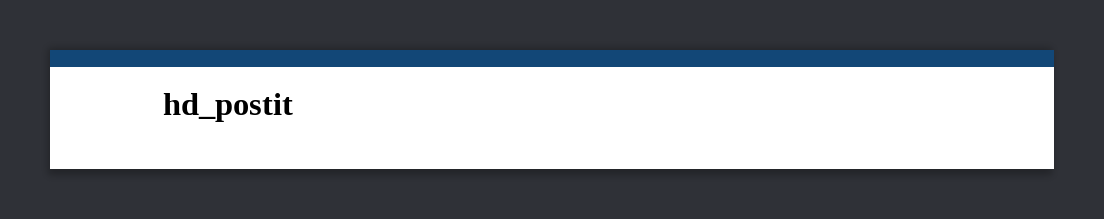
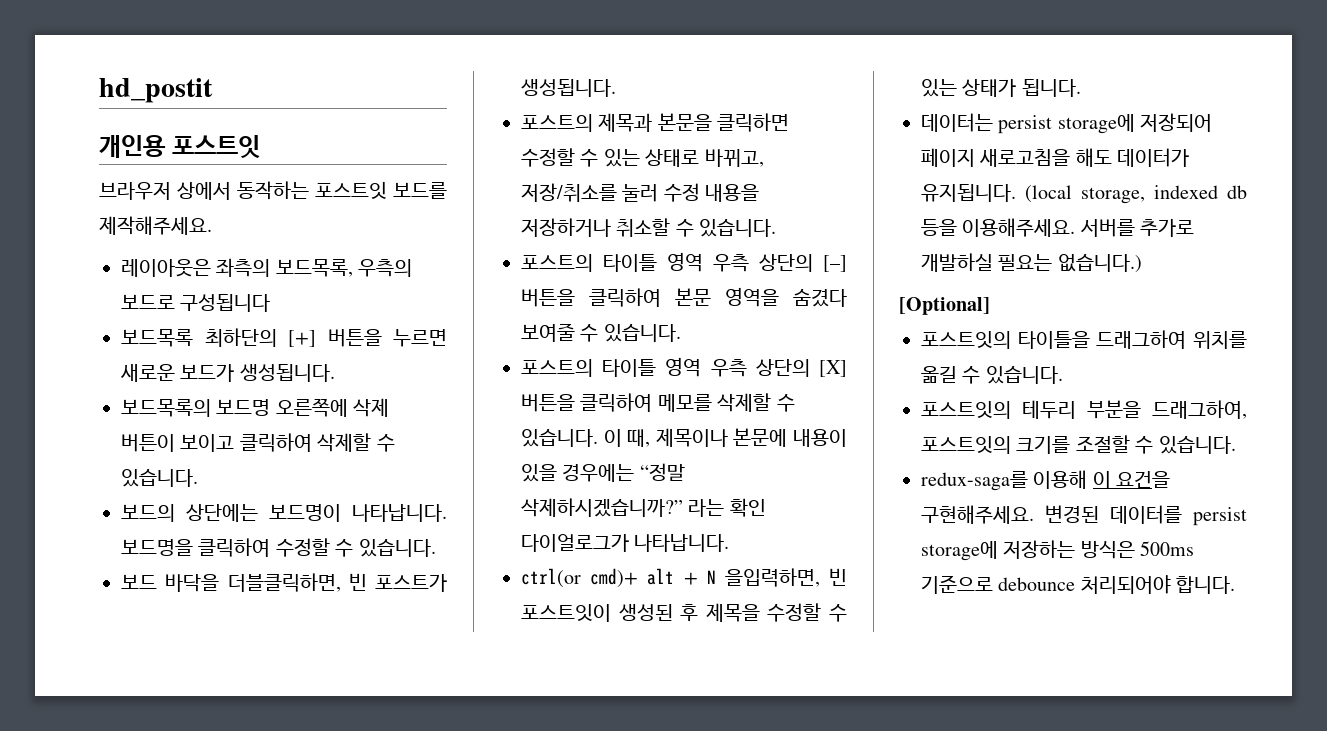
+ 개인용 포스트잇
+ 브라우저 상에서 동작하는 포스트잇 보드를 제작해주세요.
+ 레이아웃은 좌측의 보드목록, 우측의 보드로 구성됩니다
+ 보드목록 최하단의 [+] 버튼을 누르면 새로운 보드가 생성됩니다.
+ 보드목록의 보드명 오른쪽에 삭제 버튼이 보이고 클릭하여 삭제할 수 있습니다.
+ 보드의 상단에는 보드명이 나타납니다. 보드명을 클릭하여 수정할 수 있습니다.
+ 보드 바닥을 더블클릭하면, 빈 포스트가 생성됩니다.
+ 포스트의 제목과 본문을 클릭하면 수정할 수 있는 상태로 바뀌고, 저장/취소를 눌러 수정 내용을 저장하거나 취소할 수 있습니다.
+ 포스트의 타이틀 영역 우측 상단의 [–] 버튼을 클릭하여 본문 영역을 숨겼다 보여줄 수 있습니다.
+ 포스트의 타이틀 영역 우측 상단의 [X] 버튼을 클릭하여 메모를 삭제할 수 있습니다. 이 때, 제목이나 본문에 내용이 있을 경우에는 “정말 삭제하시겠습니까?” 라는 확인 다이얼로그가 나타납니다.
+ ctrl(or cmd)+ alt + N 을입력하면, 빈 포스트잇이 생성된 후 제목을 수정할 수 있는 상태가 됩니다.
+ 데이터는 persist storage에 저장되어 페이지 새로고침을 해도 데이터가 유지됩니다. (local storage, indexed db 등을 이용해주세요. 서버를 추가로 개발하실 필요는 없습니다.)
+ [Optional]
+ 포스트잇의 타이틀을 드래그하여 위치를 옮길 수 있습니다.
+ 포스트잇의 테두리 부분을 드래그하여, 포스트잇의 크기를 조절할 수 있습니다.
+ redux-saga를 이용해 이 요건을 구현해주세요. 변경된 데이터를 persist storage에 저장하는 방식은 500ms 기준으로 debounce 처리되어야 합니다.

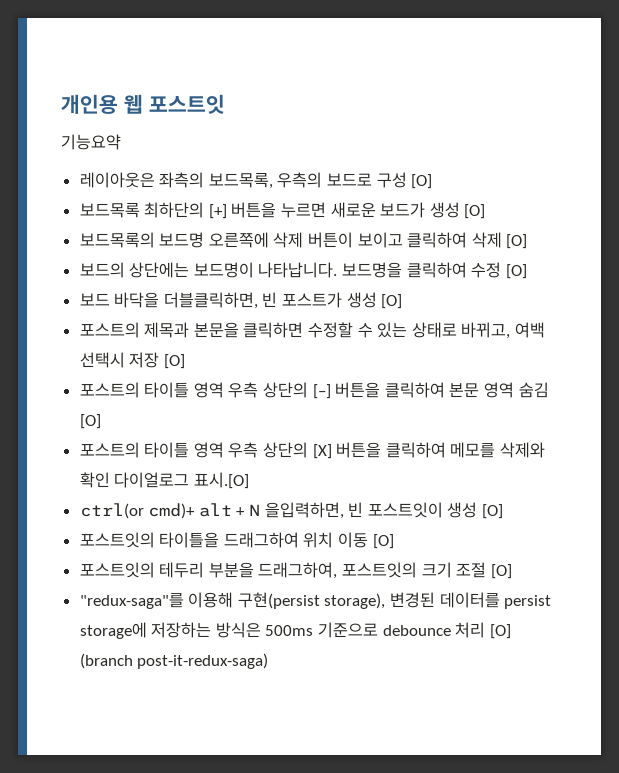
- hd_postit
- 개인용 포스트잇
+ 개인용 웹 포스트잇
- 브라우저 상에서 동작하는 포스트잇 보드를 제작해주세요.
+ 기능요약
- 레이아웃은 좌측의 보드목록, 우측의 보드로 구성됩니다
+ 레이아웃은 좌측의 보드목록, 우측의 보드로 구성 [O]
- 보드목록 최하단의 [+] 버튼을 누르면 새로운 보드가 생성됩니다.
+ 보드목록 최하단의 [+] 버튼을 누르면 새로운 보드가 생성 [O]
- 보드목록의 보드명 오른쪽에 삭제 버튼이 보이고 클릭하여 삭제할 수 있습니다.
+ 보드목록의 보드명 오른쪽에 삭제 버튼이 보이고 클릭하여 삭제 [O]
- 보드명을 클릭하여 수정할 수 있습니다.
+ 보드명을 클릭하여 수정 [O]
- 보드 바닥을 더블클릭하면, 빈 포스트가 생성됩니다.
+ 보드 바닥을 더블클릭하면, 빈 포스트가 생성 [O]
- 포스트의 제목과 본문을 클릭하면 수정할 수 있는 상태로 바뀌고, 저장/취소를 눌러 수정 내용을 저장하거나 취소할 수 있습니다.
+ 포스트의 제목과 본문을 클릭하면 수정할 수 있는 상태로 바뀌고, 여백 선택시 저장 [O]
- 포스트의 타이틀 영역 우측 상단의 [–] 버튼을 클릭하여 본문 영역을 숨겼다 보여줄 수 있습니다.
+ 포스트의 타이틀 영역 우측 상단의 [–] 버튼을 클릭하여 본문 영역 숨김 [O]
- 포스트의 타이틀 영역 우측 상단의 [X] 버튼을 클릭하여 메모를 삭제할 수 있습니다. 이 때, 제목이나 본문에 내용이 있을 경우에는 “정말 삭제하시겠습니까?” 라는 확인 다이얼로그가 나타납니다.
+ 포스트의 타이틀 영역 우측 상단의 [X] 버튼을 클릭하여 메모를 삭제와 확인 다이얼로그 표시.[O]
- ctrl(or cmd)+ alt + N 을입력하면, 빈 포스트잇이 생성된 후 제목을 수정할 수 있는 상태가 됩니다.
- 데이터는 persist storage에 저장되어 페이지 새로고침을 해도 데이터가 유지됩니다. (local storage, indexed db 등을 이용해주세요. 서버를 추가로 개발하실 필요는 없습니다.)
- [Optional]
+ ctrl(or cmd)+ alt + N 을입력하면, 빈 포스트잇이 생성 [O]
- 포스트잇의 타이틀을 드래그하여 위치를 옮길 수 있습니다.
+ 포스트잇의 타이틀을 드래그하여 위치 이동 [O]
- 포스트잇의 테두리 부분을 드래그하여, 포스트잇의 크기를 조절할 수 있습니다.
- redux-saga를 이용해 이 요건을 구현해주세요. 변경된 데이터를 persist storage에 저장하는 방식은 500ms 기준으로 debounce 처리되어야 합니다.
+ 포스트잇의 테두리 부분을 드래그하여, 포스트잇의 크기 조절 [O]
+ "redux-saga"를 이용해 구현(persist storage), 변경된 데이터를 persist storage에 저장하는 방식은 500ms 기준으로 debounce 처리 [O] (branch post-it-redux-saga)

